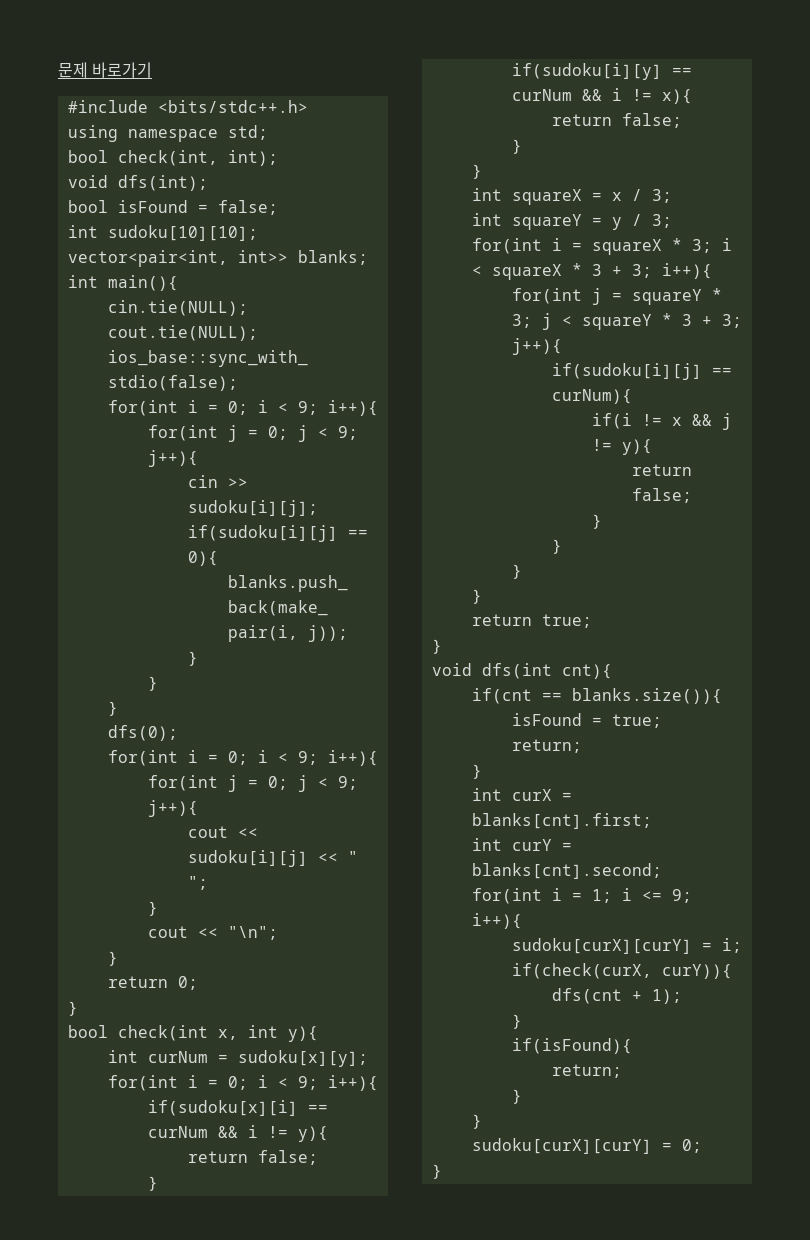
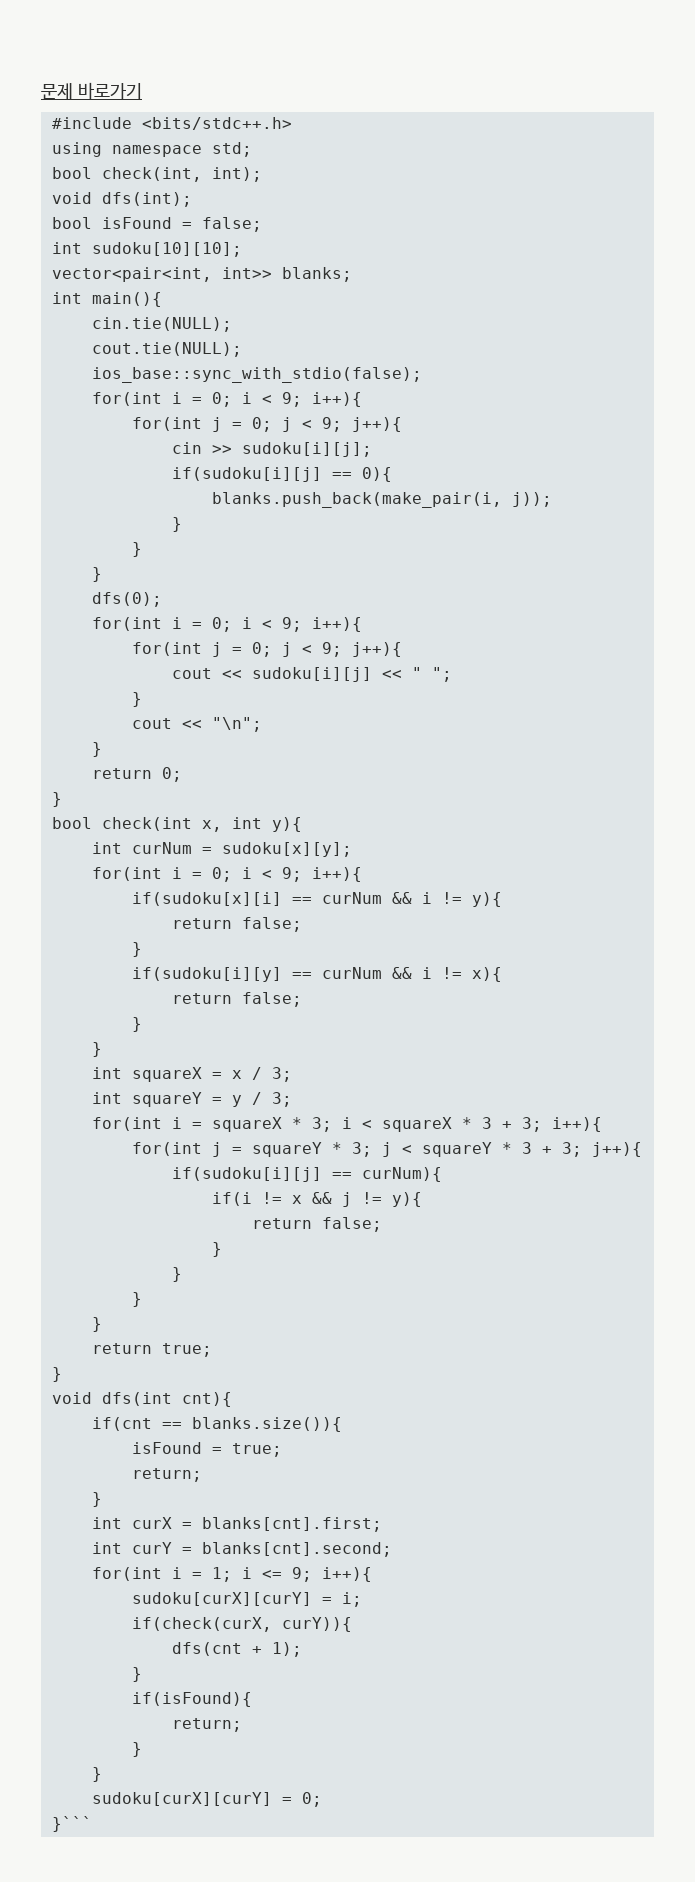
  sudoku[curX][curY] = 0;
- }
+ }```

